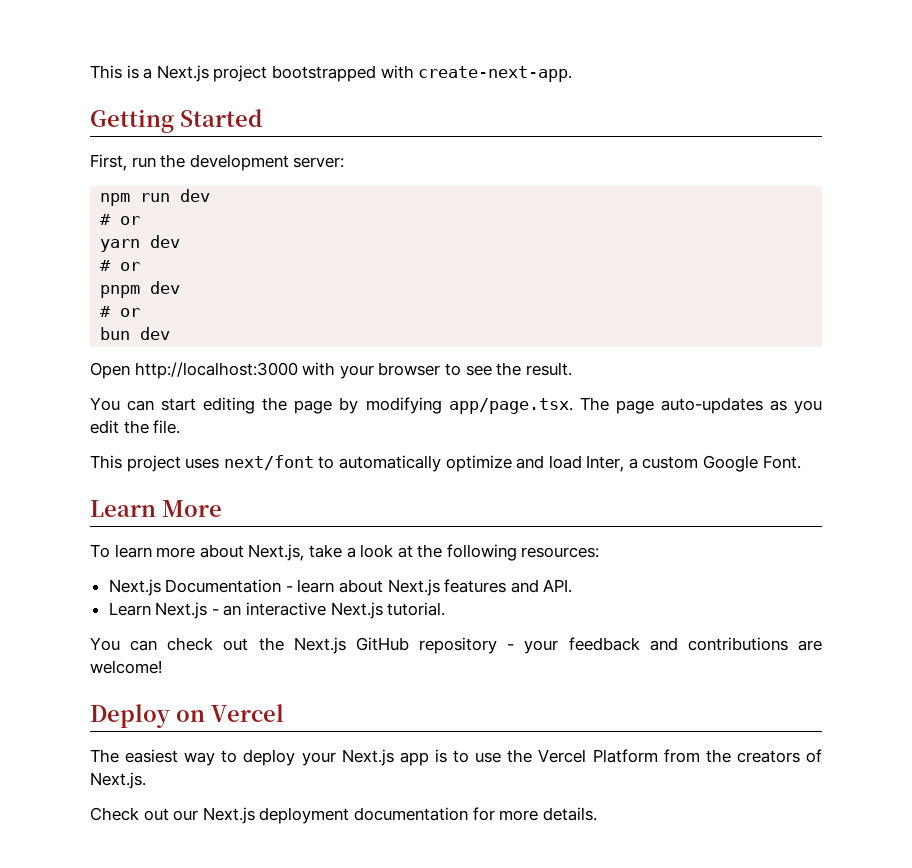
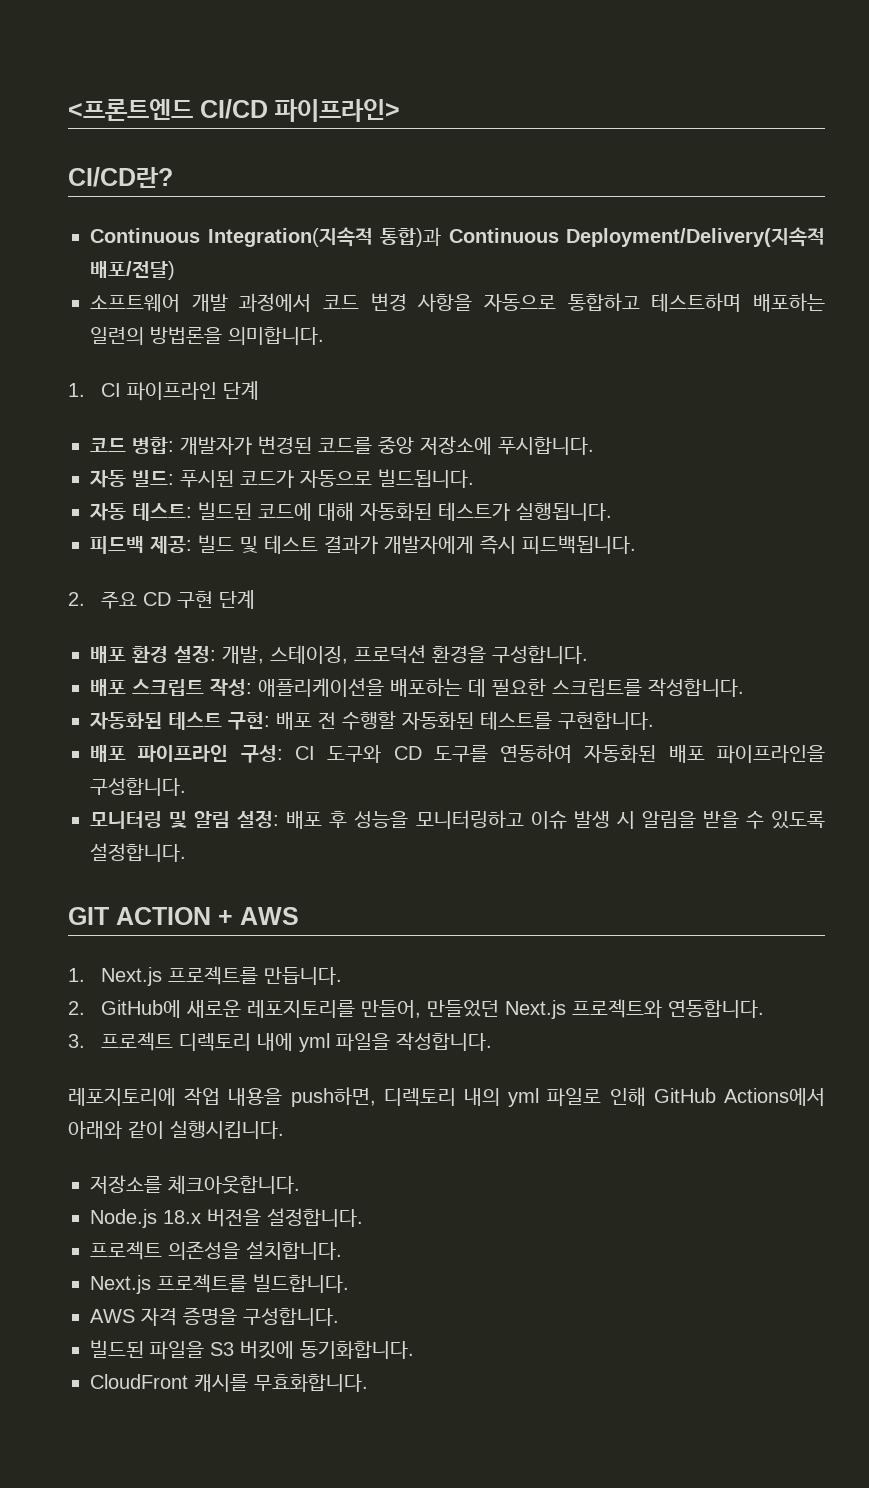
- This is a Next.js project bootstrapped with create-next-app.
- Getting Started
- First, run the development server:
- npm run dev
- # or
- yarn dev
- # or
- pnpm dev
- # or
- bun dev
- Open http://localhost:3000 with your browser to see the result.
- You can start editing the page by modifying app/page.tsx. The page auto-updates as you edit the file.
- This project uses next/font to automatically optimize and load Inter, a custom Google Font.
- Learn More
- To learn more about Next.js, take a look at the following resources:
- Next.js Documentation - learn about Next.js features and API.
- Learn Next.js - an interactive Next.js tutorial.
- You can check out the Next.js GitHub repository - your feedback and contributions are welcome!
- Deploy on Vercel
- The easiest way to deploy your Next.js app is to use the Vercel Platform from the creators of Next.js.
- Check out our Next.js deployment documentation for more details.
+ <프론트엔드 CI/CD 파이프라인>
+ CI/CD란?
+ Continuous Integration(지속적 통합)과 Continuous Deployment/Delivery(지속적 배포/전달)
+ 소프트웨어 개발 과정에서 코드 변경 사항을 자동으로 통합하고 테스트하며 배포하는 일련의 방법론을 의미합니다.
+ 1. CI 파이프라인 단계
+ 코드 병합: 개발자가 변경된 코드를 중앙 저장소에 푸시합니다.
+ 자동 빌드: 푸시된 코드가 자동으로 빌드됩니다.
+ 자동 테스트: 빌드된 코드에 대해 자동화된 테스트가 실행됩니다.
+ 피드백 제공: 빌드 및 테스트 결과가 개발자에게 즉시 피드백됩니다.
+ 2. 주요 CD 구현 단계
+ 배포 환경 설정: 개발, 스테이징, 프로덕션 환경을 구성합니다.
+ 배포 스크립트 작성: 애플리케이션을 배포하는 데 필요한 스크립트를 작성합니다.
+ 자동화된 테스트 구현: 배포 전 수행할 자동화된 테스트를 구현합니다.
+ 배포 파이프라인 구성: CI 도구와 CD 도구를 연동하여 자동화된 배포 파이프라인을 구성합니다.
+ 모니터링 및 알림 설정: 배포 후 성능을 모니터링하고 이슈 발생 시 알림을 받을 수 있도록 설정합니다.
+ GIT ACTION + AWS
+ 1. Next.js 프로젝트를 만듭니다.
+ 2. GitHub에 새로운 레포지토리를 만들어, 만들었던 Next.js 프로젝트와 연동합니다.
+ 3. 프로젝트 디렉토리 내에 yml 파일을 작성합니다.
+ 레포지토리에 작업 내용을 push하면, 디렉토리 내의 yml 파일로 인해 GitHub Actions에서 아래와 같이 실행시킵니다.
+ 저장소를 체크아웃합니다.
+ Node.js 18.x 버전을 설정합니다.
+ 프로젝트 의존성을 설치합니다.
+ Next.js 프로젝트를 빌드합니다.
+ AWS 자격 증명을 구성합니다.
+ 빌드된 파일을 S3 버킷에 동기화합니다.
+ CloudFront 캐시를 무효화합니다.

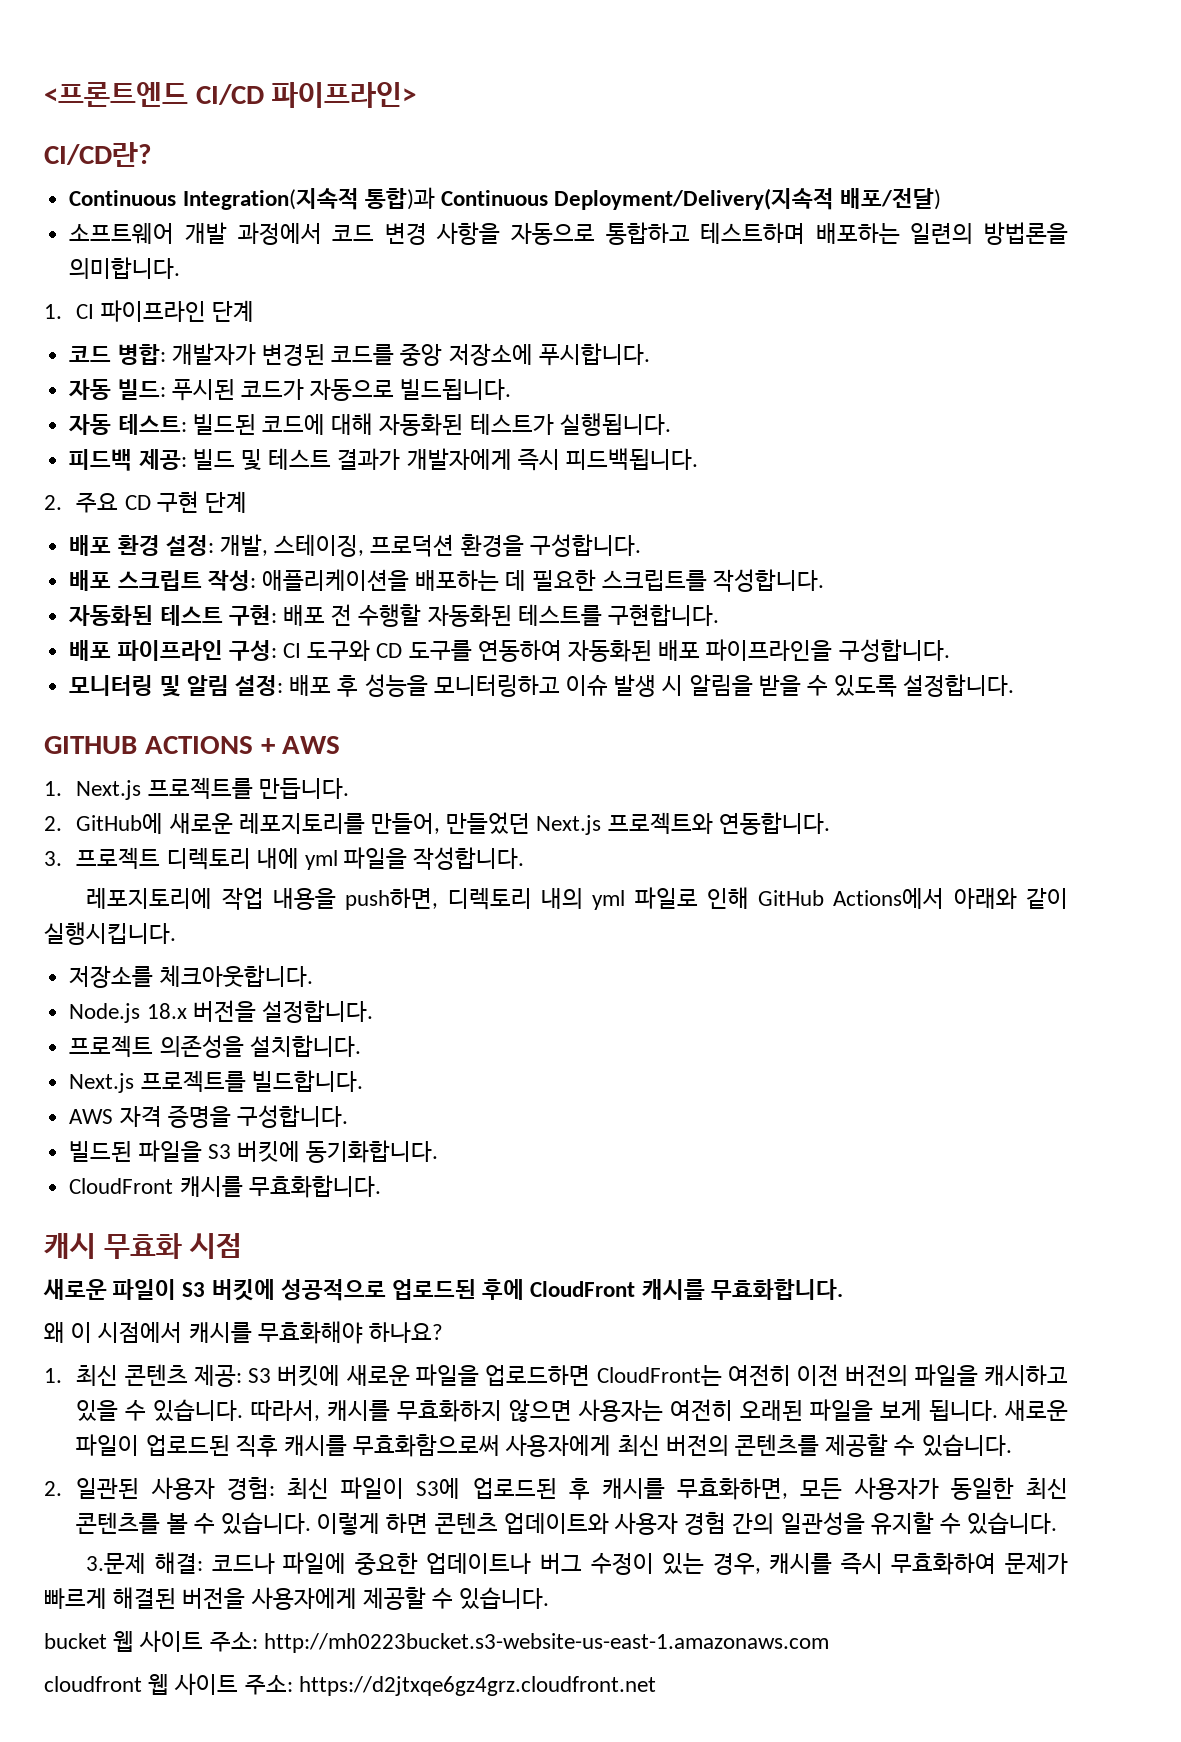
- GIT ACTION + AWS
+ GITHUB ACTIONS + AWS
+ 캐시 무효화 시점
+ 새로운 파일이 S3 버킷에 성공적으로 업로드된 후에 CloudFront 캐시를 무효화합니다.
+ 왜 이 시점에서 캐시를 무효화해야 하나요?
+ 1. 최신 콘텐츠 제공: S3 버킷에 새로운 파일을 업로드하면 CloudFront는 여전히 이전 버전의 파일을 캐시하고 있을 수 있습니다. 따라서, 캐시를 무효화하지 않으면 사용자는 여전히 오래된 파일을 보게 됩니다. 새로운 파일이 업로드된 직후 캐시를 무효화함으로써 사용자에게 최신 버전의 콘텐츠를 제공할 수 있습니다.
+ 2. 일관된 사용자 경험: 최신 파일이 S3에 업로드된 후 캐시를 무효화하면, 모든 사용자가 동일한 최신 콘텐츠를 볼 수 있습니다. 이렇게 하면 콘텐츠 업데이트와 사용자 경험 간의 일관성을 유지할 수 있습니다.
+ 3.문제 해결: 코드나 파일에 중요한 업데이트나 버그 수정이 있는 경우, 캐시를 즉시 무효화하여 문제가 빠르게 해결된 버전을 사용자에게 제공할 수 있습니다.
+ bucket 웹 사이트 주소: http://mh0223bucket.s3-website-us-east-1.amazonaws.com
+ cloudfront 웹 사이트 주소: https://d2jtxqe6gz4grz.cloudfront.net

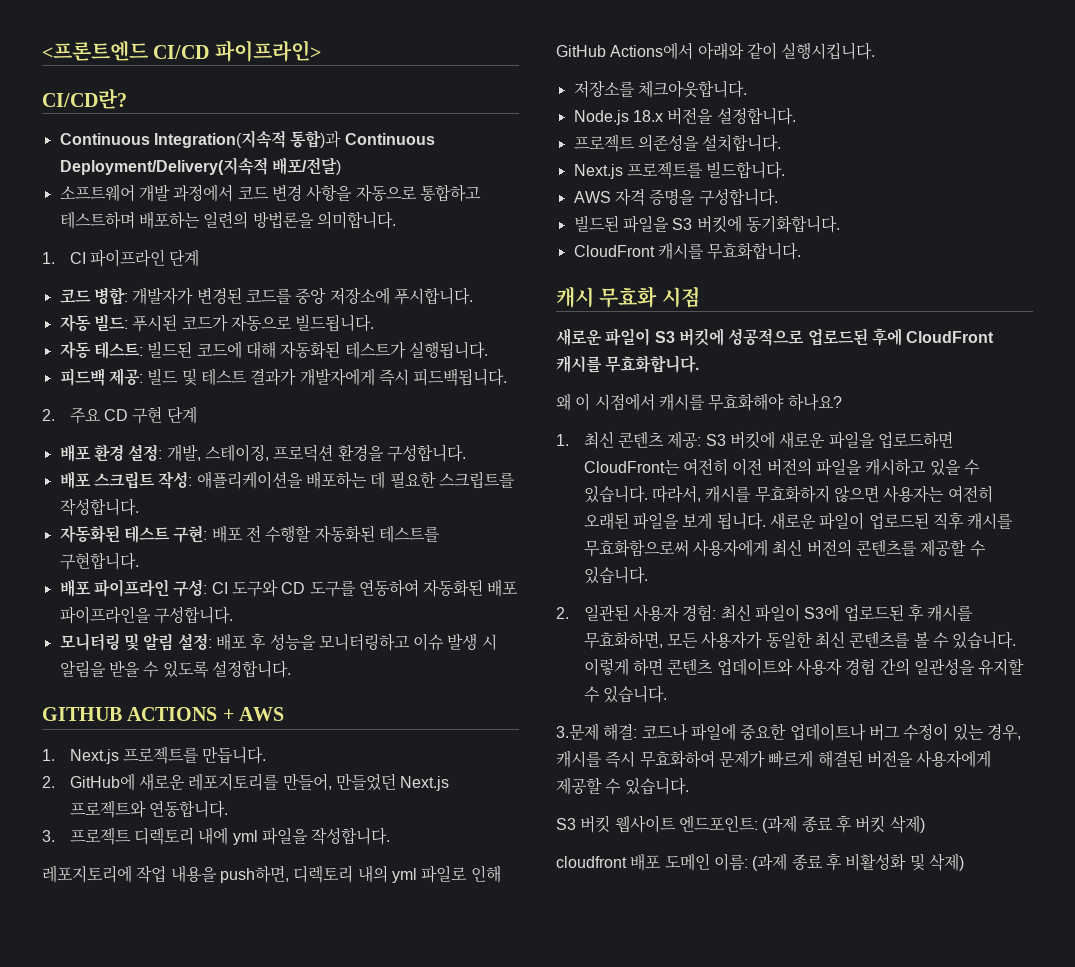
- bucket 웹 사이트 주소: http://mh0223bucket.s3-website-us-east-1.amazonaws.com
- cloudfront 웹 사이트 주소: https://d2jtxqe6gz4grz.cloudfront.net
+ S3 버킷 웹사이트 엔드포인트: (과제 종료 후 버킷 삭제)
+ cloudfront 배포 도메인 이름: (과제 종료 후 비활성화 및 삭제)

